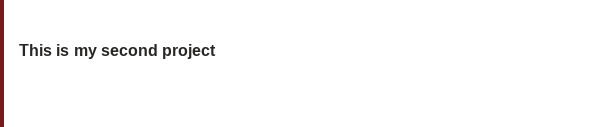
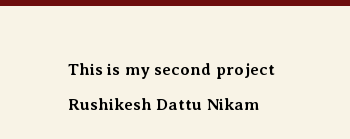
+ Rushikesh Dattu Nikam

